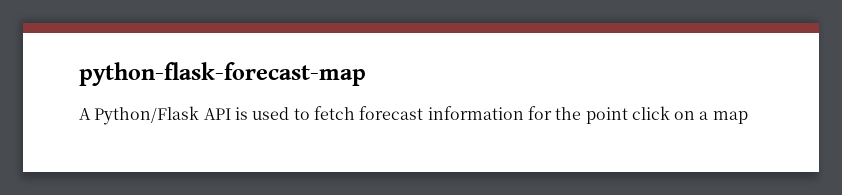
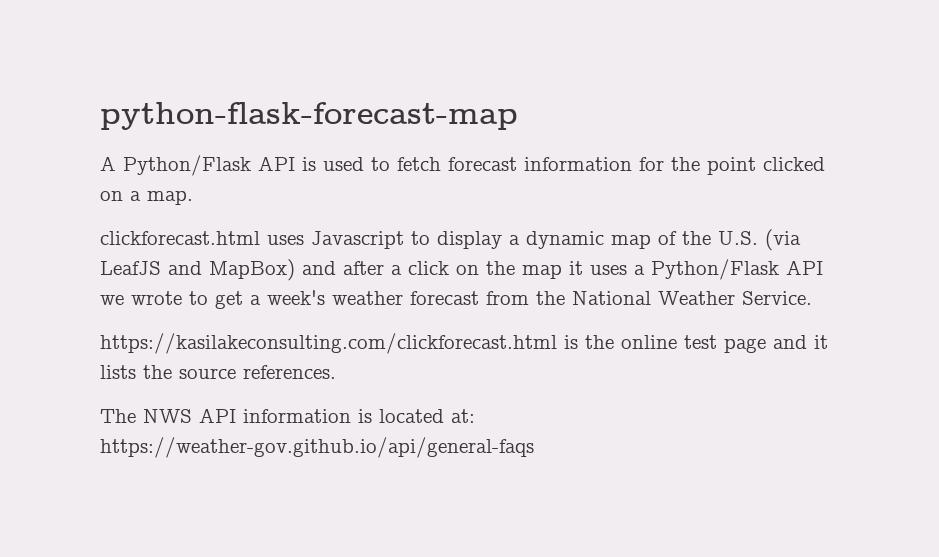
- A Python/Flask API is used to fetch forecast information for the point click on a map
+ A Python/Flask API is used to fetch forecast information for the point clicked on a map.
+ clickforecast.html uses Javascript to display a dynamic map of the U.S. (via LeafJS and MapBox) and after a click on the map it uses a Python/Flask API we wrote to get a week's weather forecast from the National Weather Service.
+ https://kasilakeconsulting.com/clickforecast.html is the online test page and it lists the source references.
+ The NWS API information is located at: https://weather-gov.github.io/api/general-faqs

